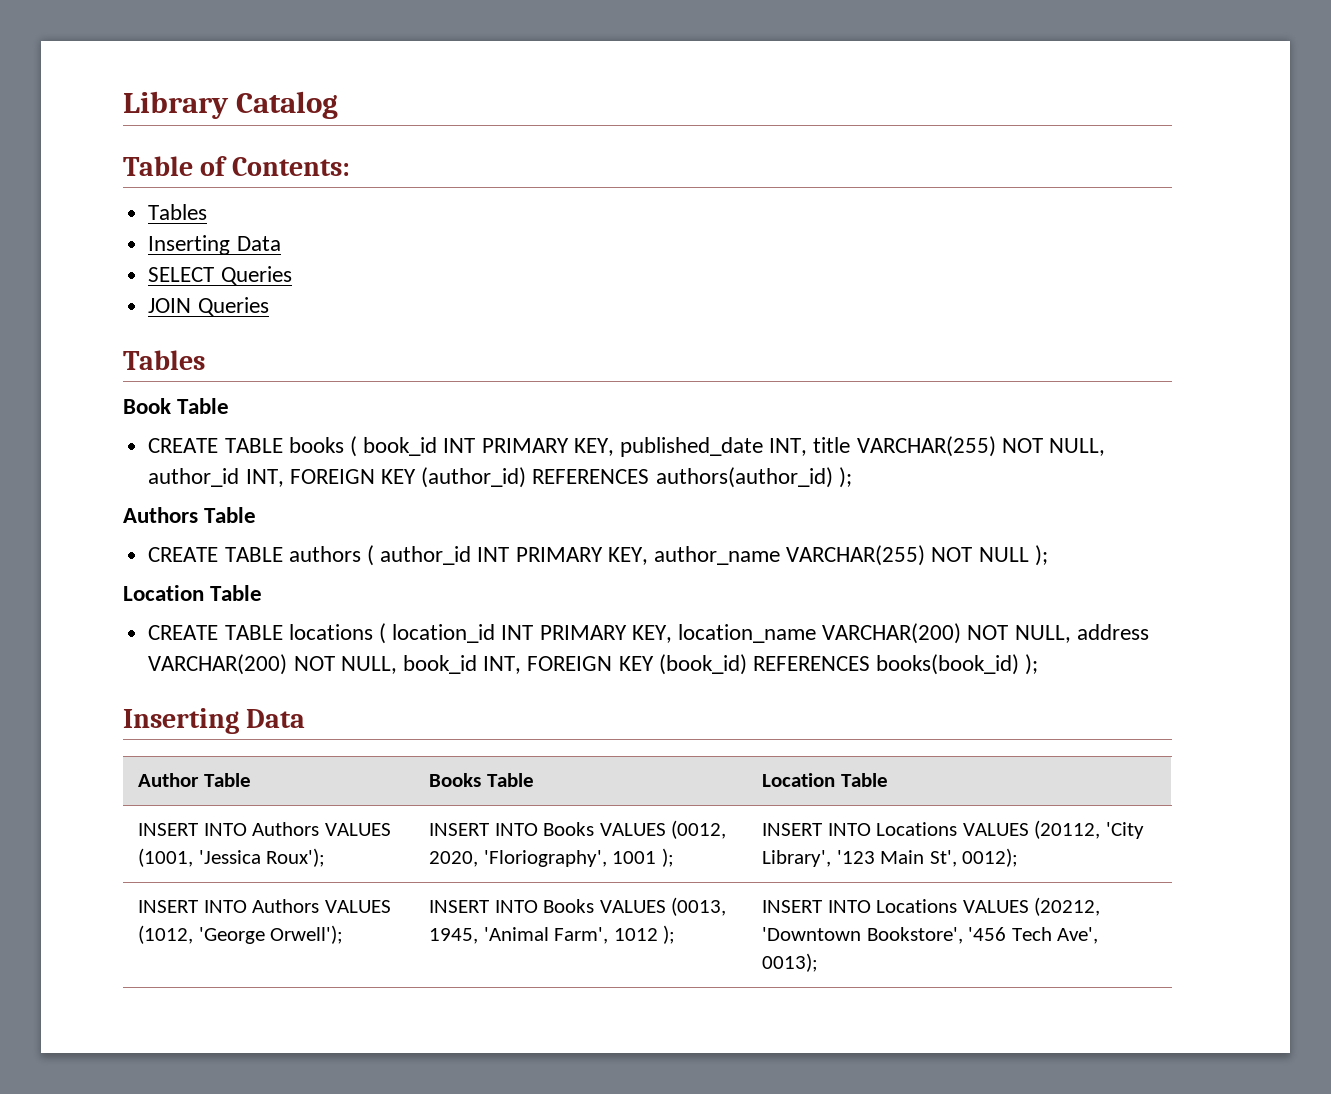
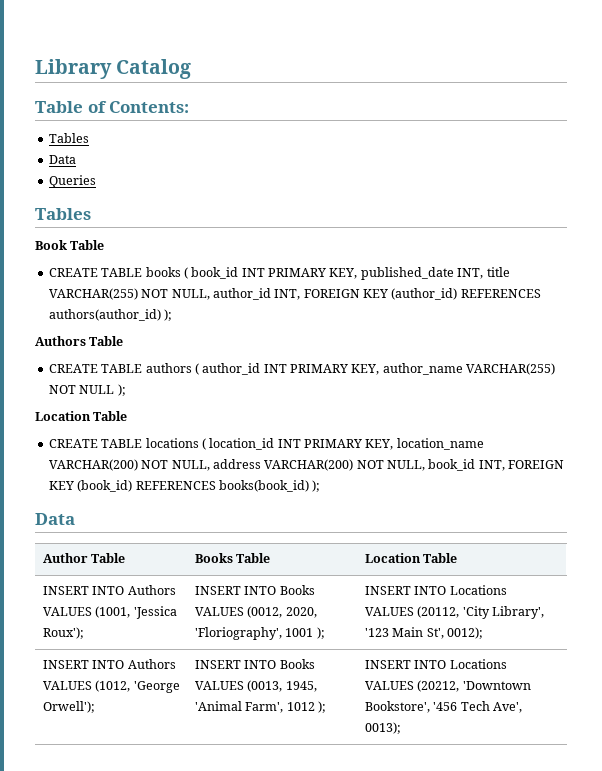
  Table of Contents:
  Tables
- Inserting Data
- SELECT Queries
- JOIN Queries
+ Data
+ Queries
  CREATE TABLE locations ( location_id INT PRIMARY KEY, location_name VARCHAR(200) NOT NULL, address VARCHAR(200) NOT NULL, book_id INT, FOREIGN KEY (book_id) REFERENCES books(book_id) );
- Inserting Data
+ Data

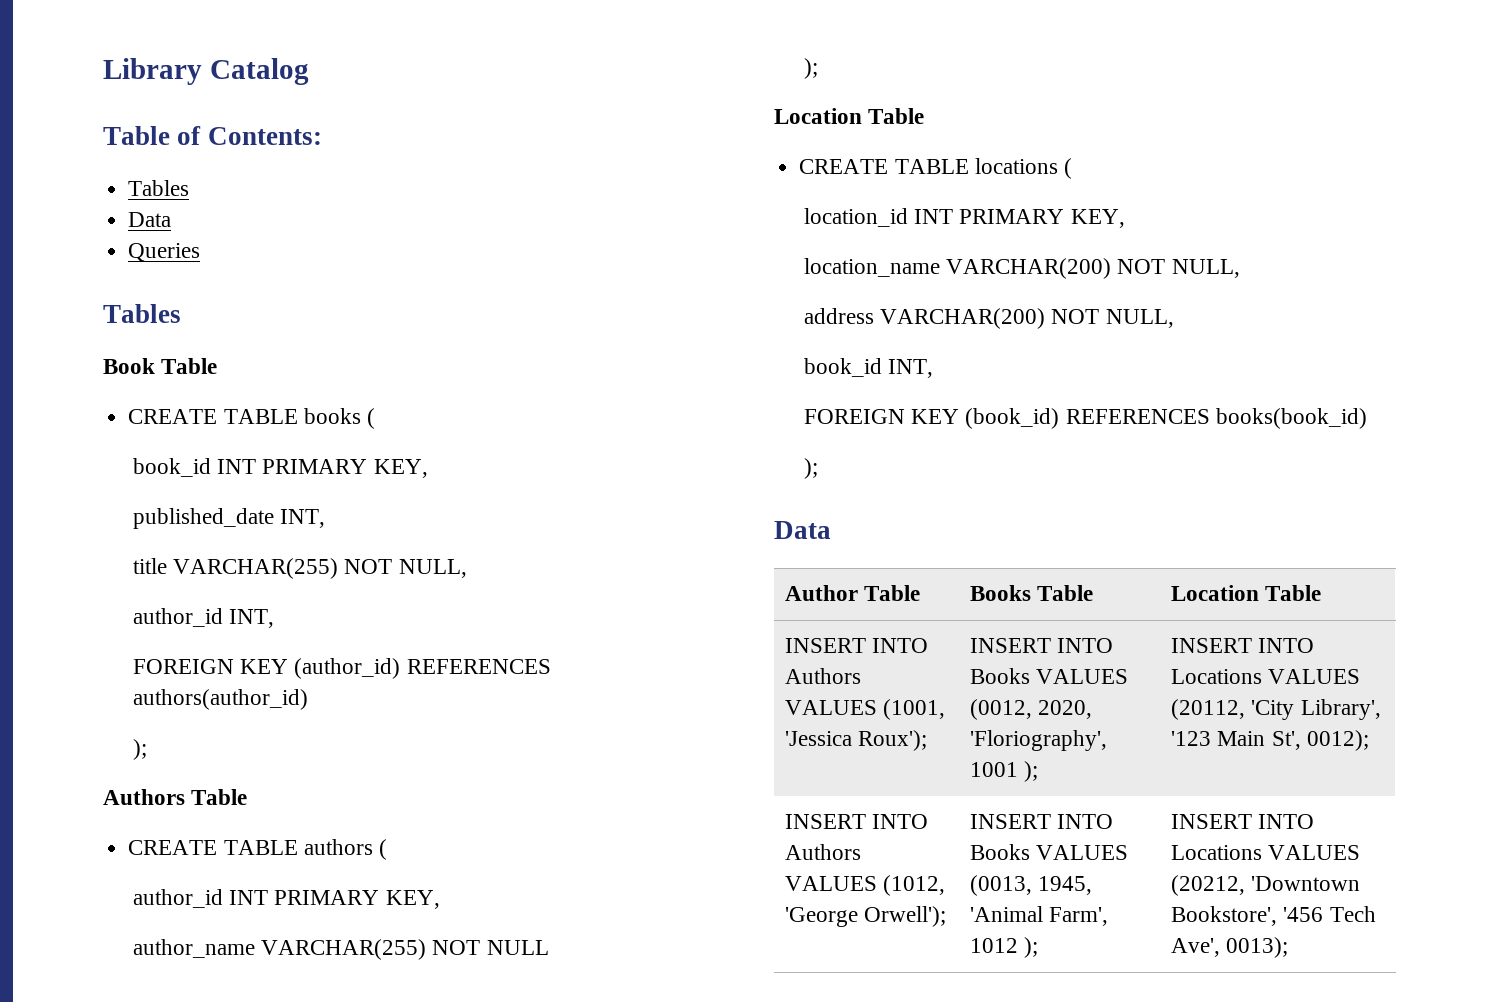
- CREATE TABLE books ( book_id INT PRIMARY KEY, published_date INT, title VARCHAR(255) NOT NULL, author_id INT, FOREIGN KEY (author_id) REFERENCES authors(author_id) );
+ CREATE TABLE books (
+ book_id INT PRIMARY KEY,
+ published_date INT,
+ title VARCHAR(255) NOT NULL,
+ author_id INT,
+ FOREIGN KEY (author_id) REFERENCES authors(author_id)
+ );
- CREATE TABLE authors ( author_id INT PRIMARY KEY, author_name VARCHAR(255) NOT NULL );
+ CREATE TABLE authors (
+ author_id INT PRIMARY KEY,
+ author_name VARCHAR(255) NOT NULL
+ );
- CREATE TABLE locations ( location_id INT PRIMARY KEY, location_name VARCHAR(200) NOT NULL, address VARCHAR(200) NOT NULL, book_id INT, FOREIGN KEY (book_id) REFERENCES books(book_id) );
+ CREATE TABLE locations (
+ location_id INT PRIMARY KEY,
+ location_name VARCHAR(200) NOT NULL,
+ address VARCHAR(200) NOT NULL,
+ book_id INT,
+ FOREIGN KEY (book_id) REFERENCES books(book_id)
+ );

